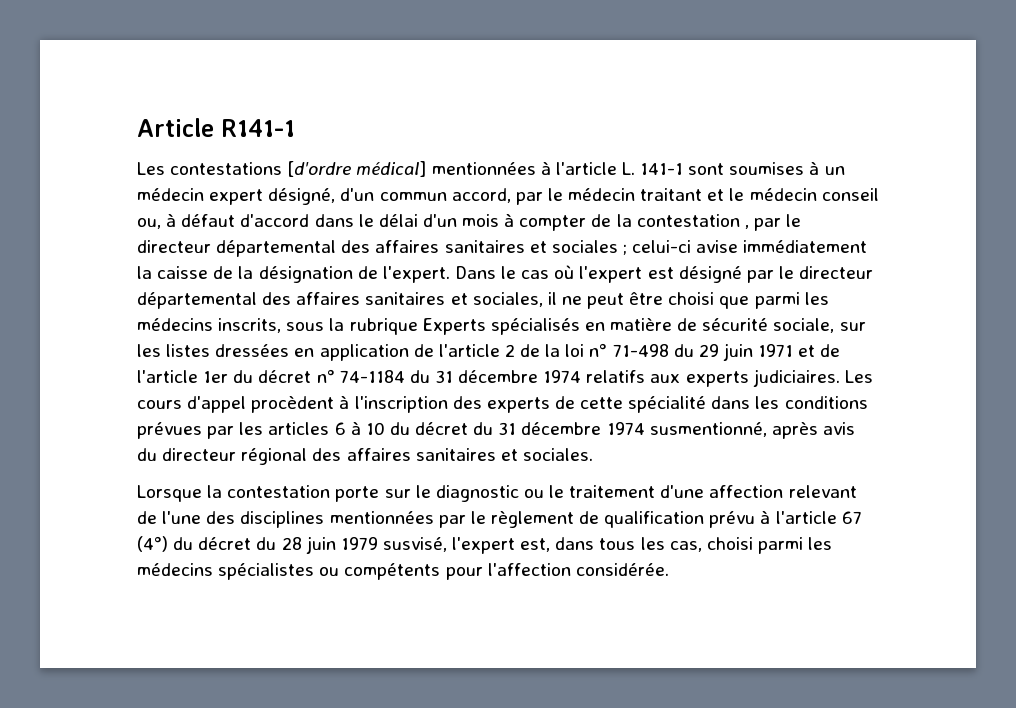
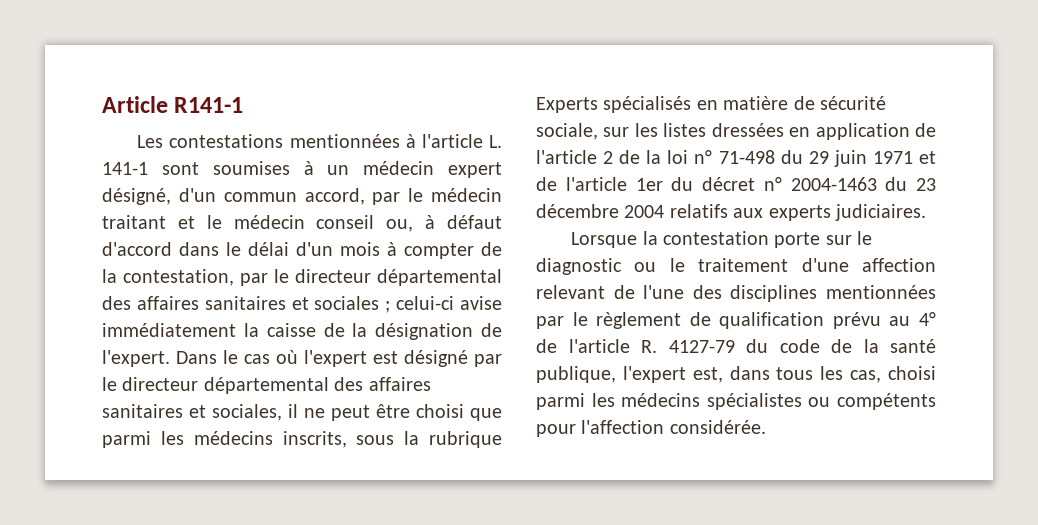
- Les contestations [d'ordre médical] mentionnées à l'article L. 141-1 sont soumises à un médecin expert désigné, d'un commun accord, par le médecin traitant et le médecin conseil ou, à défaut d'accord dans le délai d'un mois à compter de la contestation , par le directeur départemental des affaires sanitaires et sociales ; celui-ci avise immédiatement la caisse de la désignation de l'expert.
+ Les contestations mentionnées à l'article L. 141-1 sont soumises à un médecin expert désigné, d'un commun accord, par le médecin traitant et le médecin conseil ou, à défaut d'accord dans le délai d'un mois à compter de la contestation, par le directeur départemental des affaires sanitaires et sociales ; celui-ci avise immédiatement la caisse de la désignation de l'expert.
- Dans le cas où l'expert est désigné par le directeur départemental des affaires sanitaires et sociales, il ne peut être choisi que parmi les médecins inscrits, sous la rubrique Experts spécialisés en matière de sécurité sociale, sur les listes dressées en application de l'article 2 de la loi n° 71-498 du 29 juin 1971 et de l'article 1er du décret n° 74-1184 du 31 décembre 1974 relatifs aux experts judiciaires. Les cours d'appel procèdent à l'inscription des experts de cette spécialité dans les conditions prévues par les articles 6 à 10 du décret du 31 décembre 1974 susmentionné, après avis du directeur régional des affaires sanitaires et sociales.
+ Dans le cas où l'expert est désigné par le directeur départemental des affaires sanitaires et sociales, il ne peut être choisi que parmi les médecins inscrits, sous la rubrique Experts spécialisés en matière de sécurité sociale, sur les listes dressées en application de l'article 2 de la loi n° 71-498 du 29 juin 1971 et de l'article 1er du décret n° 2004-1463 du 23 décembre 2004 relatifs aux experts judiciaires.
- Lorsque la contestation porte sur le diagnostic ou le traitement d'une affection relevant de l'une des disciplines mentionnées par le règlement de qualification prévu à l'article 67 (4°) du décret du 28 juin 1979 susvisé, l'expert est, dans tous les cas, choisi parmi les médecins spécialistes ou compétents pour l'affection considérée.
+ Lorsque la contestation porte sur le diagnostic ou le traitement d'une affection relevant de l'une des disciplines mentionnées par le règlement de qualification prévu au 4° de l'article R. 4127-79 du code de la santé publique, l'expert est, dans tous les cas, choisi parmi les médecins spécialistes ou compétents pour l'affection considérée.

